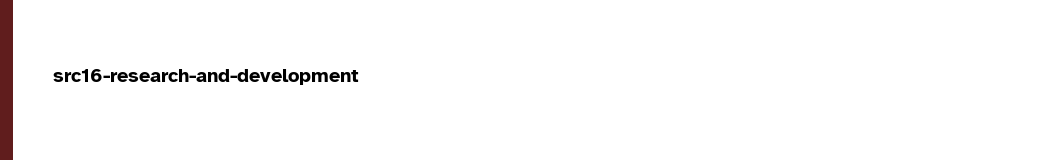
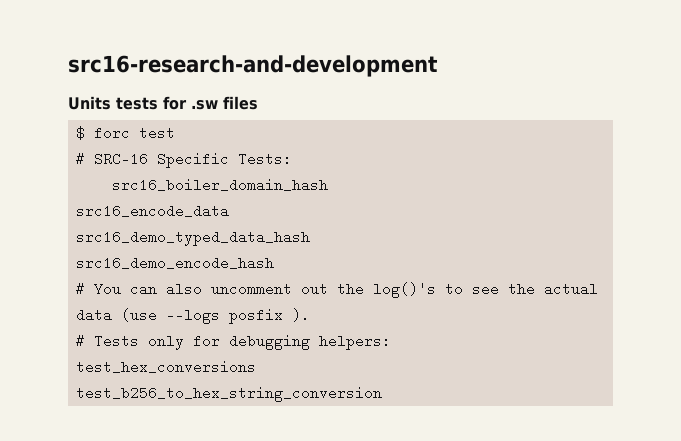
+ Units tests for .sw files
+ $ forc test
+ # SRC-16 Specific Tests:
+ src16_boiler_domain_hash
+ src16_encode_data
+ src16_demo_typed_data_hash
+ src16_demo_encode_hash
+ # You can also uncomment out the log()'s to see the actual data (use --logs posfix ).
+ # Tests only for debugging helpers:
+ test_hex_conversions
+ test_b256_to_hex_string_conversion

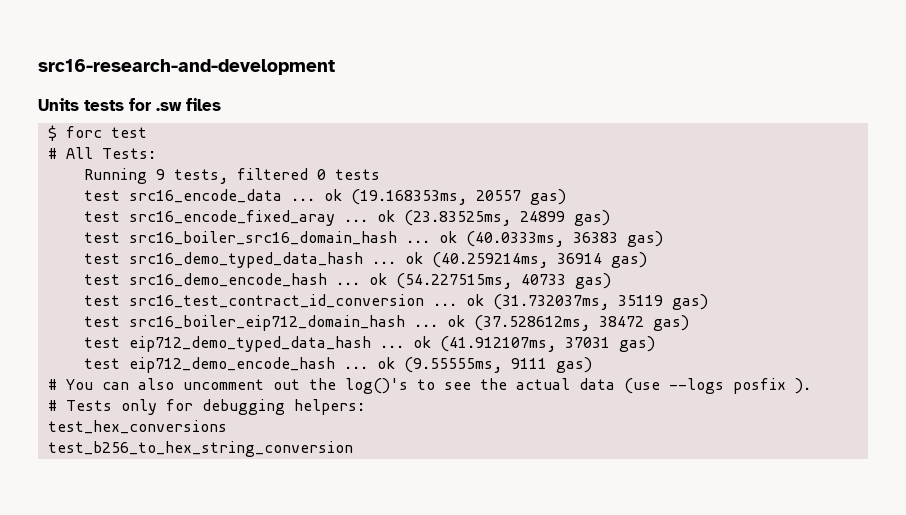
- # SRC-16 Specific Tests:
+ # All Tests:
- src16_boiler_domain_hash
- src16_encode_data
- src16_demo_typed_data_hash
- src16_demo_encode_hash
+ Running 9 tests, filtered 0 tests
+ test src16_encode_data ... ok (19.168353ms, 20557 gas)
+ test src16_encode_fixed_aray ... ok (23.83525ms, 24899 gas)
+ test src16_boiler_src16_domain_hash ... ok (40.0333ms, 36383 gas)
+ test src16_demo_typed_data_hash ... ok (40.259214ms, 36914 gas)
+ test src16_demo_encode_hash ... ok (54.227515ms, 40733 gas)
+ test src16_test_contract_id_conversion ... ok (31.732037ms, 35119 gas)
+ test src16_boiler_eip712_domain_hash ... ok (37.528612ms, 38472 gas)
+ test eip712_demo_typed_data_hash ... ok (41.912107ms, 37031 gas)
+ test eip712_demo_encode_hash ... ok (9.55555ms, 9111 gas)

